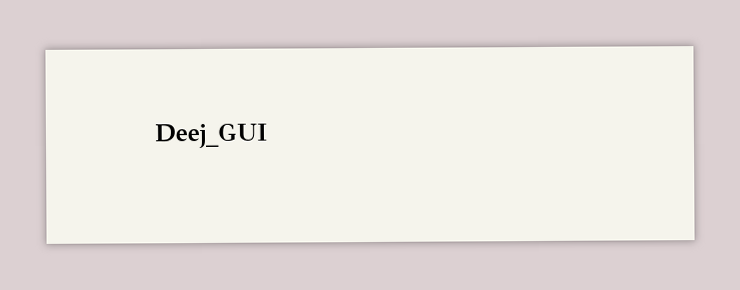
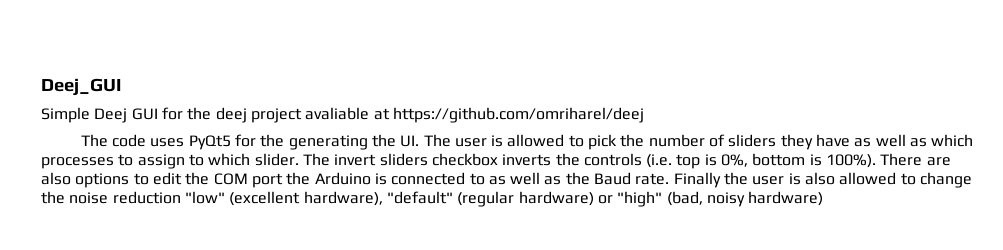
+ Simple Deej GUI for the deej project avaliable at https://github.com/omriharel/deej
+ The code uses PyQt5 for the generating the UI. The user is allowed to pick the number of sliders they have as well as which processes to assign to which slider. The invert sliders checkbox inverts the controls (i.e. top is 0%, bottom is 100%). There are also options to edit the COM port the Arduino is connected to as well as the Baud rate. Finally the user is also allowed to change the noise reduction "low" (excellent hardware), "default" (regular hardware) or "high" (bad, noisy hardware)

